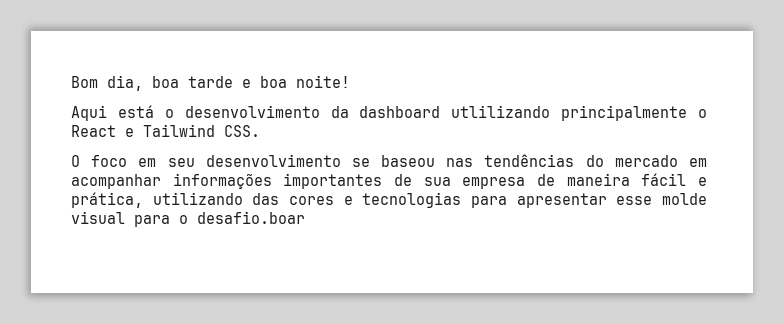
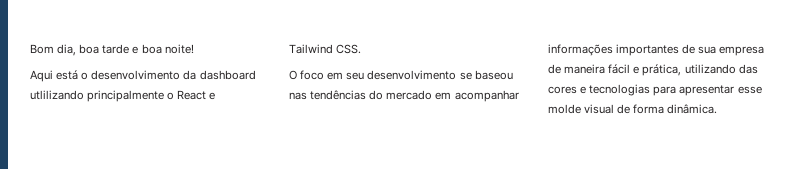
- O foco em seu desenvolvimento se baseou nas tendências do mercado em acompanhar informações importantes de sua empresa de maneira fácil e prática, utilizando das cores e tecnologias para apresentar esse molde visual para o desafio.boar
+ O foco em seu desenvolvimento se baseou nas tendências do mercado em acompanhar informações importantes de sua empresa de maneira fácil e prática, utilizando das cores e tecnologias para apresentar esse molde visual de forma dinâmica.

